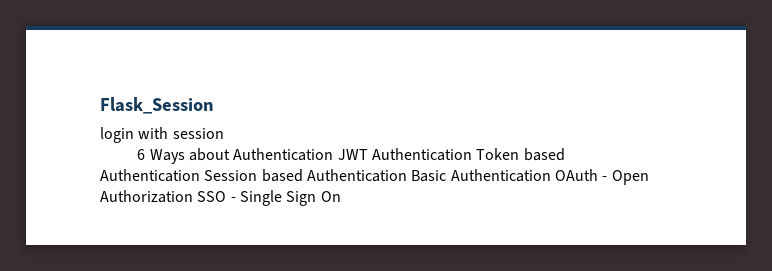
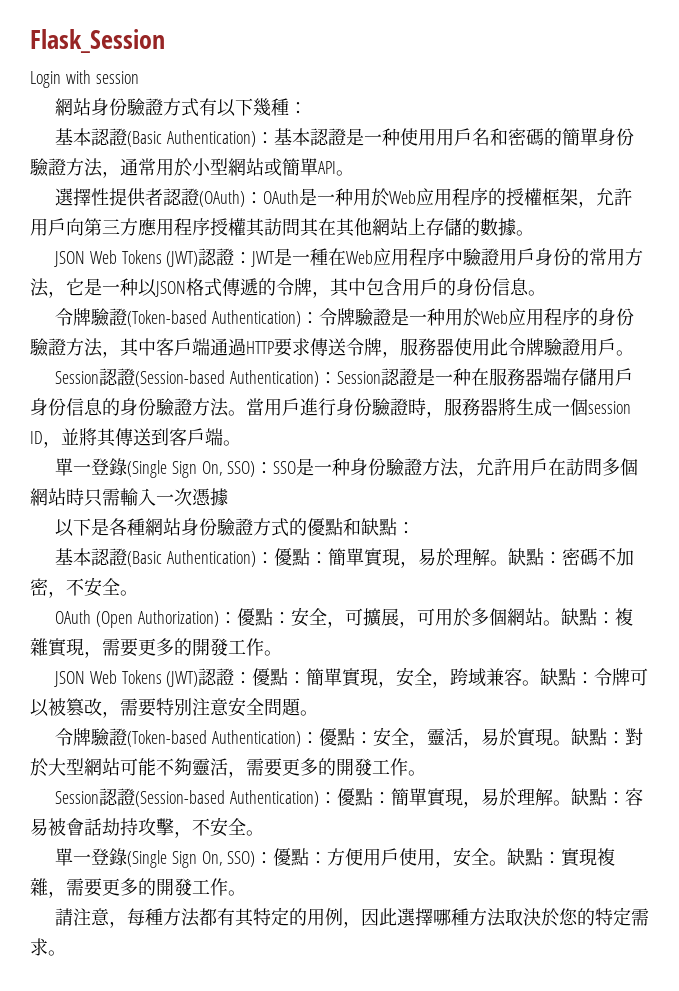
- login with session
+ Login with session
- 6 Ways about Authentication JWT Authentication Token based Authentication Session based Authentication Basic Authentication OAuth - Open Authorization SSO - Single Sign On
+ 網站身份驗證方式有以下幾種：
+ 基本認證(Basic Authentication)：基本認證是一种使用用戶名和密碼的簡單身份驗證方法，通常用於小型網站或簡單API。
+ 選擇性提供者認證(OAuth)：OAuth是一种用於Web应用程序的授權框架，允許用戶向第三方應用程序授權其訪問其在其他網站上存儲的數據。
+ JSON Web Tokens (JWT)認證：JWT是一種在Web应用程序中驗證用戶身份的常用方法，它是一种以JSON格式傳遞的令牌，其中包含用戶的身份信息。
+ 令牌驗證(Token-based Authentication)：令牌驗證是一种用於Web应用程序的身份驗證方法，其中客戶端通過HTTP要求傳送令牌，服務器使用此令牌驗證用戶。
+ Session認證(Session-based Authentication)：Session認證是一种在服務器端存儲用戶身份信息的身份驗證方法。當用戶進行身份驗證時，服務器將生成一個session ID，並將其傳送到客戶端。
+ 單一登錄(Single Sign On, SSO)：SSO是一种身份驗證方法，允許用戶在訪問多個網站時只需輸入一次憑據
+ 以下是各種網站身份驗證方式的優點和缺點：
+ 基本認證(Basic Authentication)：優點：簡單實現，易於理解。缺點：密碼不加密，不安全。
+ OAuth (Open Authorization)：優點：安全，可擴展，可用於多個網站。缺點：複雜實現，需要更多的開發工作。
+ JSON Web Tokens (JWT)認證：優點：簡單實現，安全，跨域兼容。缺點：令牌可以被篡改，需要特別注意安全問題。
+ 令牌驗證(Token-based Authentication)：優點：安全，靈活，易於實現。缺點：對於大型網站可能不夠靈活，需要更多的開發工作。
+ Session認證(Session-based Authentication)：優點：簡單實現，易於理解。缺點：容易被會話劫持攻擊，不安全。
+ 單一登錄(Single Sign On, SSO)：優點：方便用戶使用，安全。缺點：實現複雜，需要更多的開發工作。
+ 請注意，每種方法都有其特定的用例，因此選擇哪種方法取決於您的特定需求。

